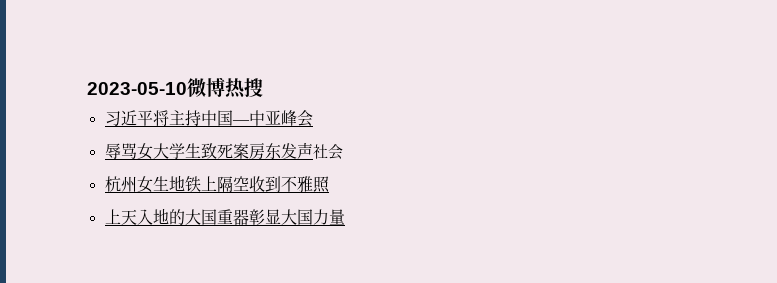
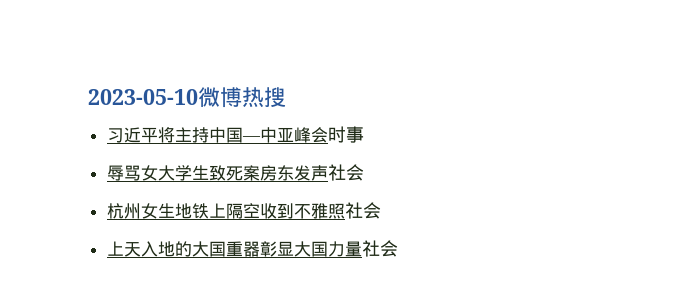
- 习近平将主持中国—中亚峰会
+ 习近平将主持中国—中亚峰会时事
- 杭州女生地铁上隔空收到不雅照
+ 杭州女生地铁上隔空收到不雅照社会
- 上天入地的大国重器彰显大国力量
+ 上天入地的大国重器彰显大国力量社会

